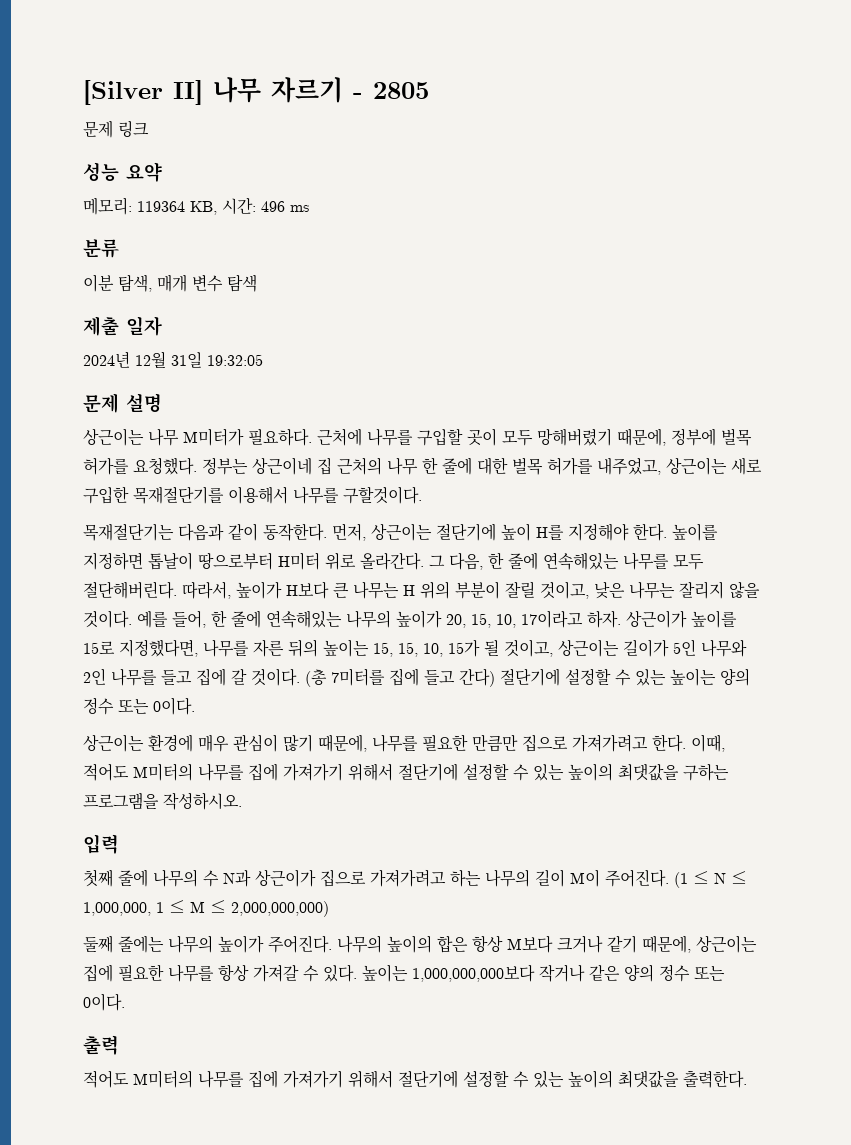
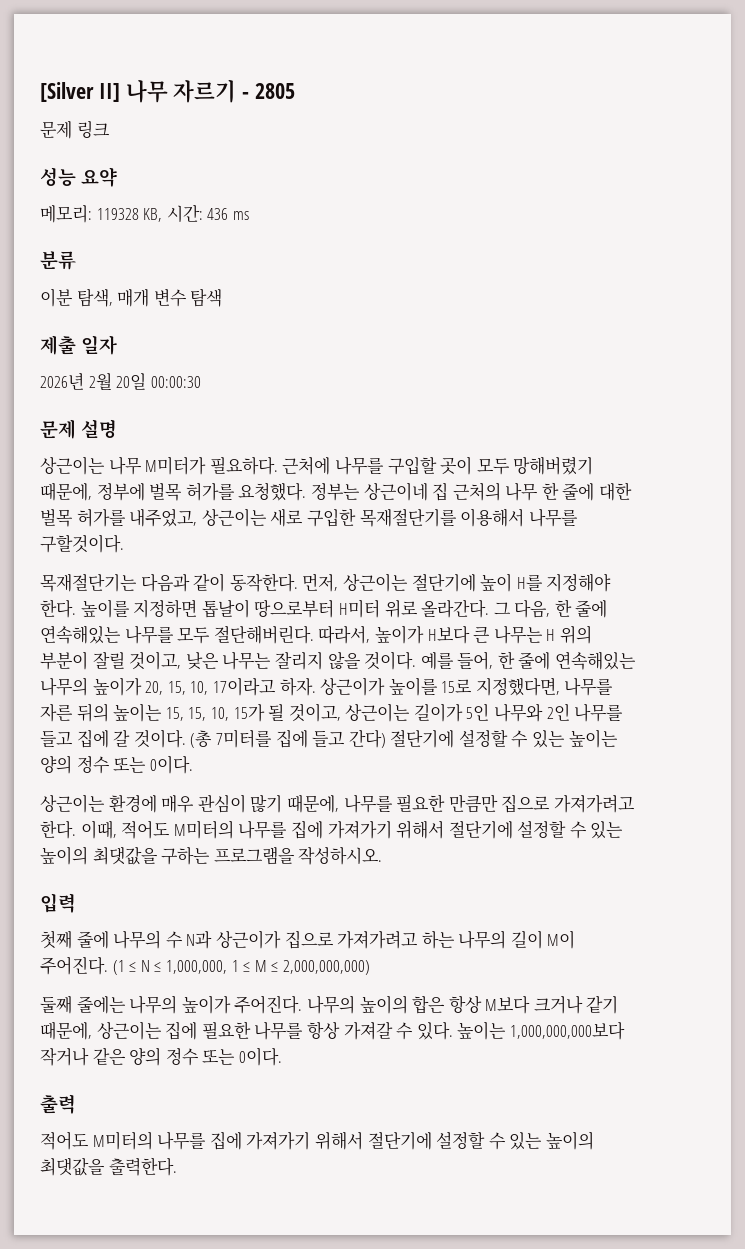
- 메모리: 119364 KB, 시간: 496 ms
+ 메모리: 119328 KB, 시간: 436 ms
- 2024년 12월 31일 19:32:05
+ 2026년 2월 20일 00:00:30

